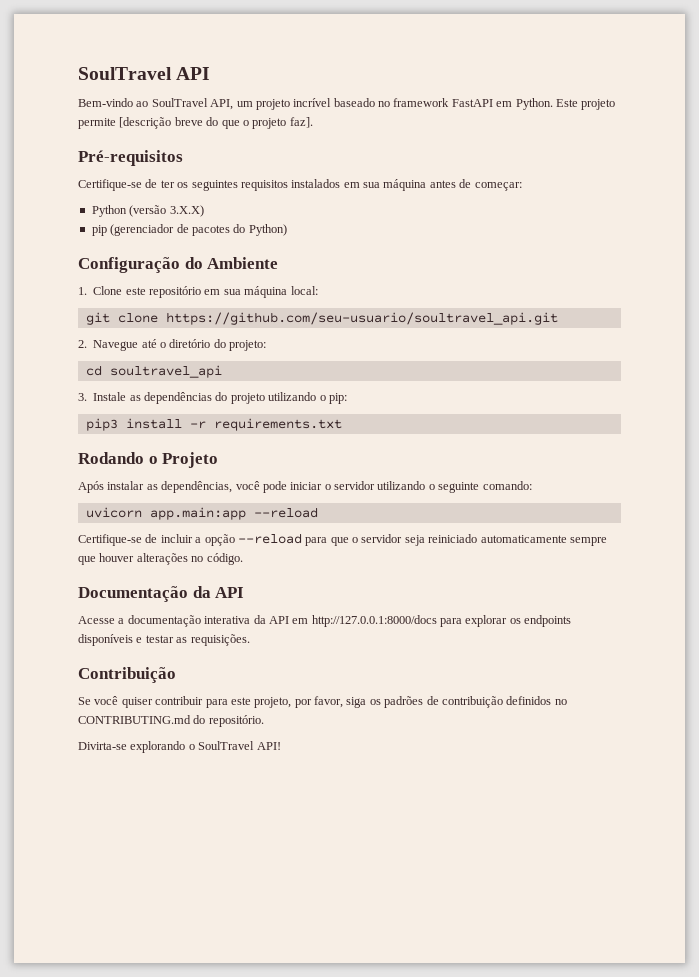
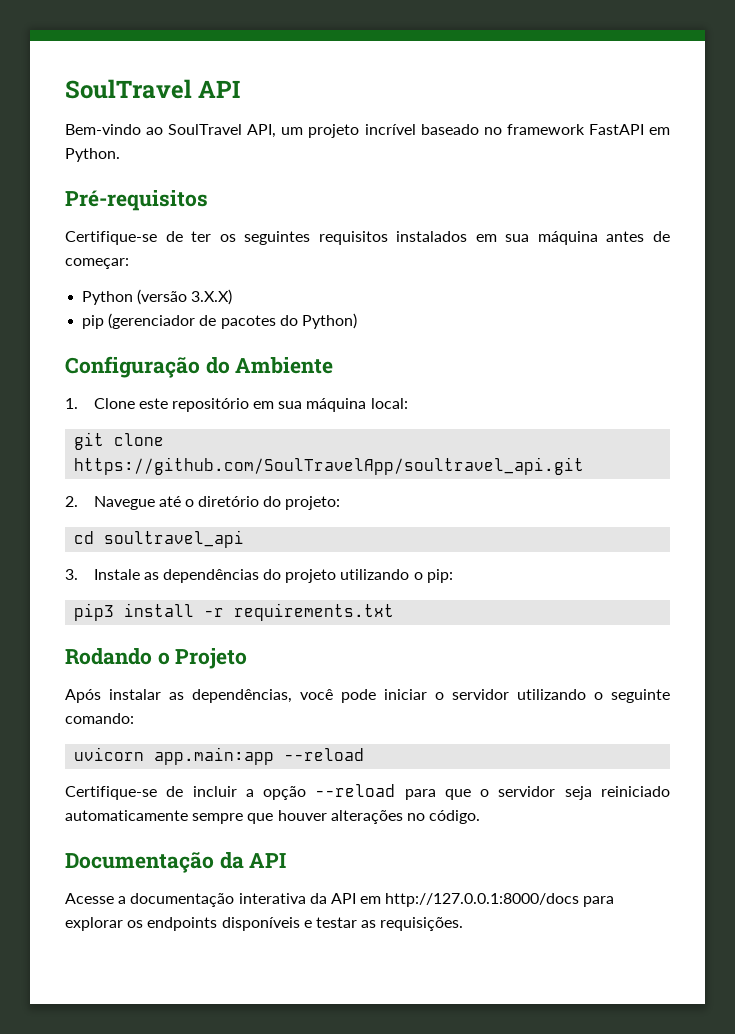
- Este projeto permite [descrição breve do que o projeto faz].
- git clone https://github.com/seu-usuario/soultravel_api.git
+ git clone https://github.com/SoulTravelApp/soultravel_api.git
- Contribuição
- Se você quiser contribuir para este projeto, por favor, siga os padrões de contribuição definidos no CONTRIBUTING.md do repositório.
- Divirta-se explorando o SoulTravel API!

